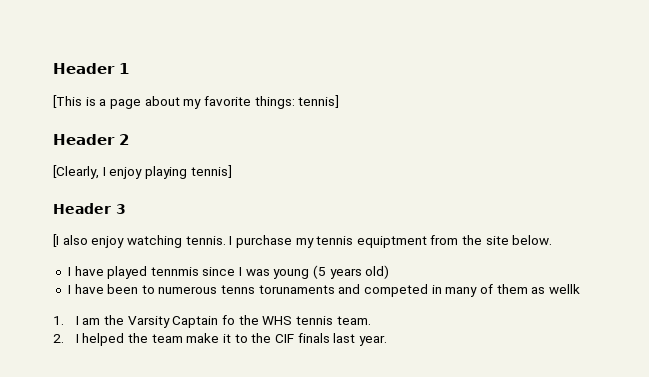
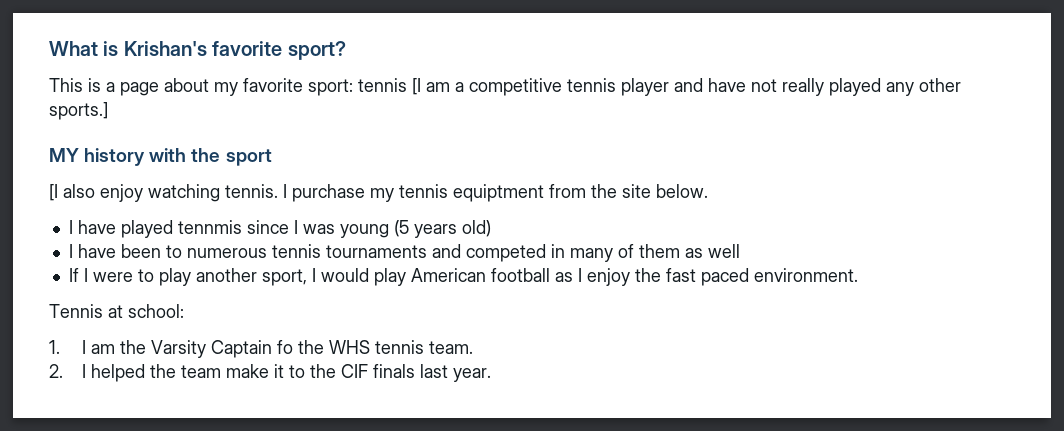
- Header 1
- [This is a page about my favorite things: tennis]
- Header 2
- [Clearly, I enjoy playing tennis]
- Header 3
+ What is Krishan's favorite sport?
+ This is a page about my favorite sport: tennis [I am a competitive tennis player and have not really played any other sports.]
+ MY history with the sport
- I have been to numerous tenns torunaments and competed in many of them as wellk
+ I have been to numerous tennis tournaments and competed in many of them as well
+ If I were to play another sport, I would play American football as I enjoy the fast paced environment.
+ Tennis at school:

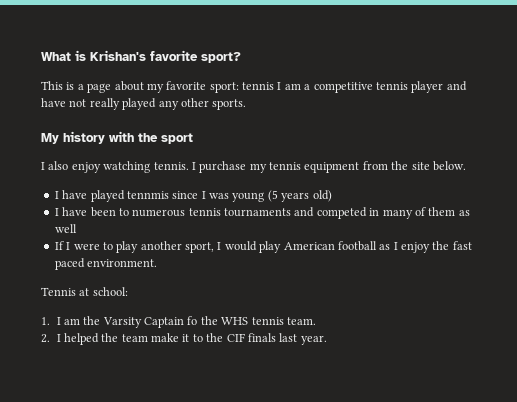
- This is a page about my favorite sport: tennis [I am a competitive tennis player and have not really played any other sports.]
- MY history with the sport
+ This is a page about my favorite sport: tennis I am a competitive tennis player and have not really played any other sports.
+ My history with the sport
- [I also enjoy watching tennis.
+ I also enjoy watching tennis.
- I purchase my tennis equiptment from the site below.
+ I purchase my tennis equipment from the site below.

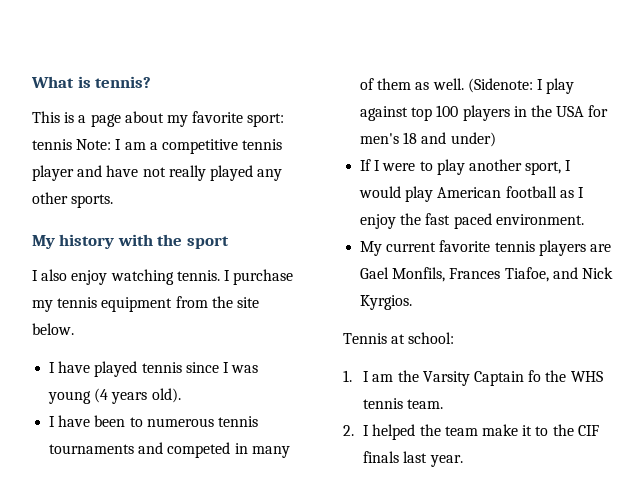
- What is Krishan's favorite sport?
+ What is tennis?
- This is a page about my favorite sport: tennis I am a competitive tennis player and have not really played any other sports.
+ This is a page about my favorite sport: tennis Note: I am a competitive tennis player and have not really played any other sports.
- I have played tennmis since I was young (5 years old)
+ I have played tennis since I was young (4 years old).
- I have been to numerous tennis tournaments and competed in many of them as well
+ I have been to numerous tennis tournaments and competed in many of them as well. (Sidenote: I play against top 100 players in the USA for men's 18 and under)
+ My current favorite tennis players are Gael Monfils, Frances Tiafoe, and Nick Kyrgios.

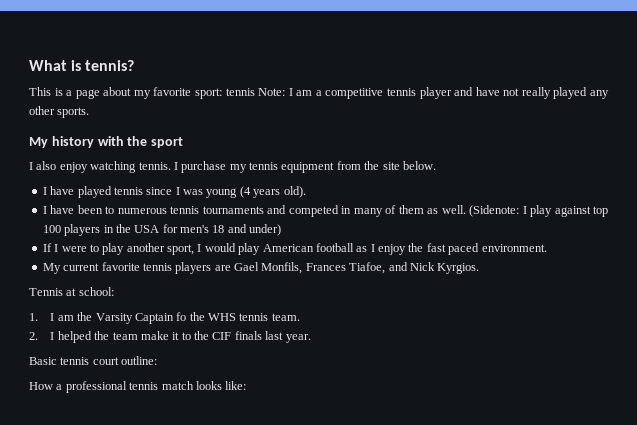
+ Basic tennis court outline:
+ How a professional tennis match looks like:

